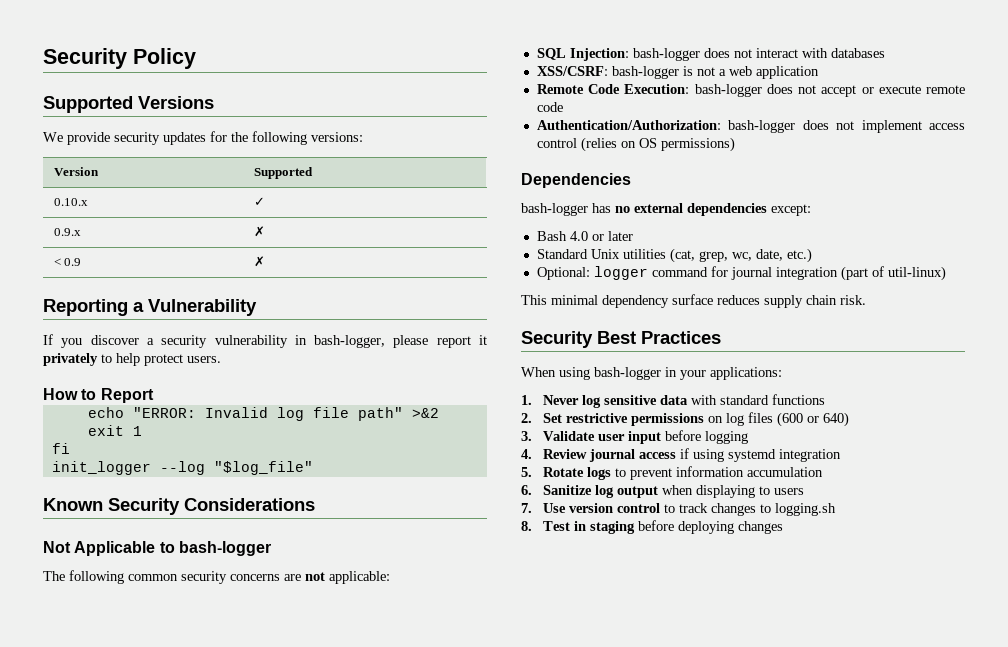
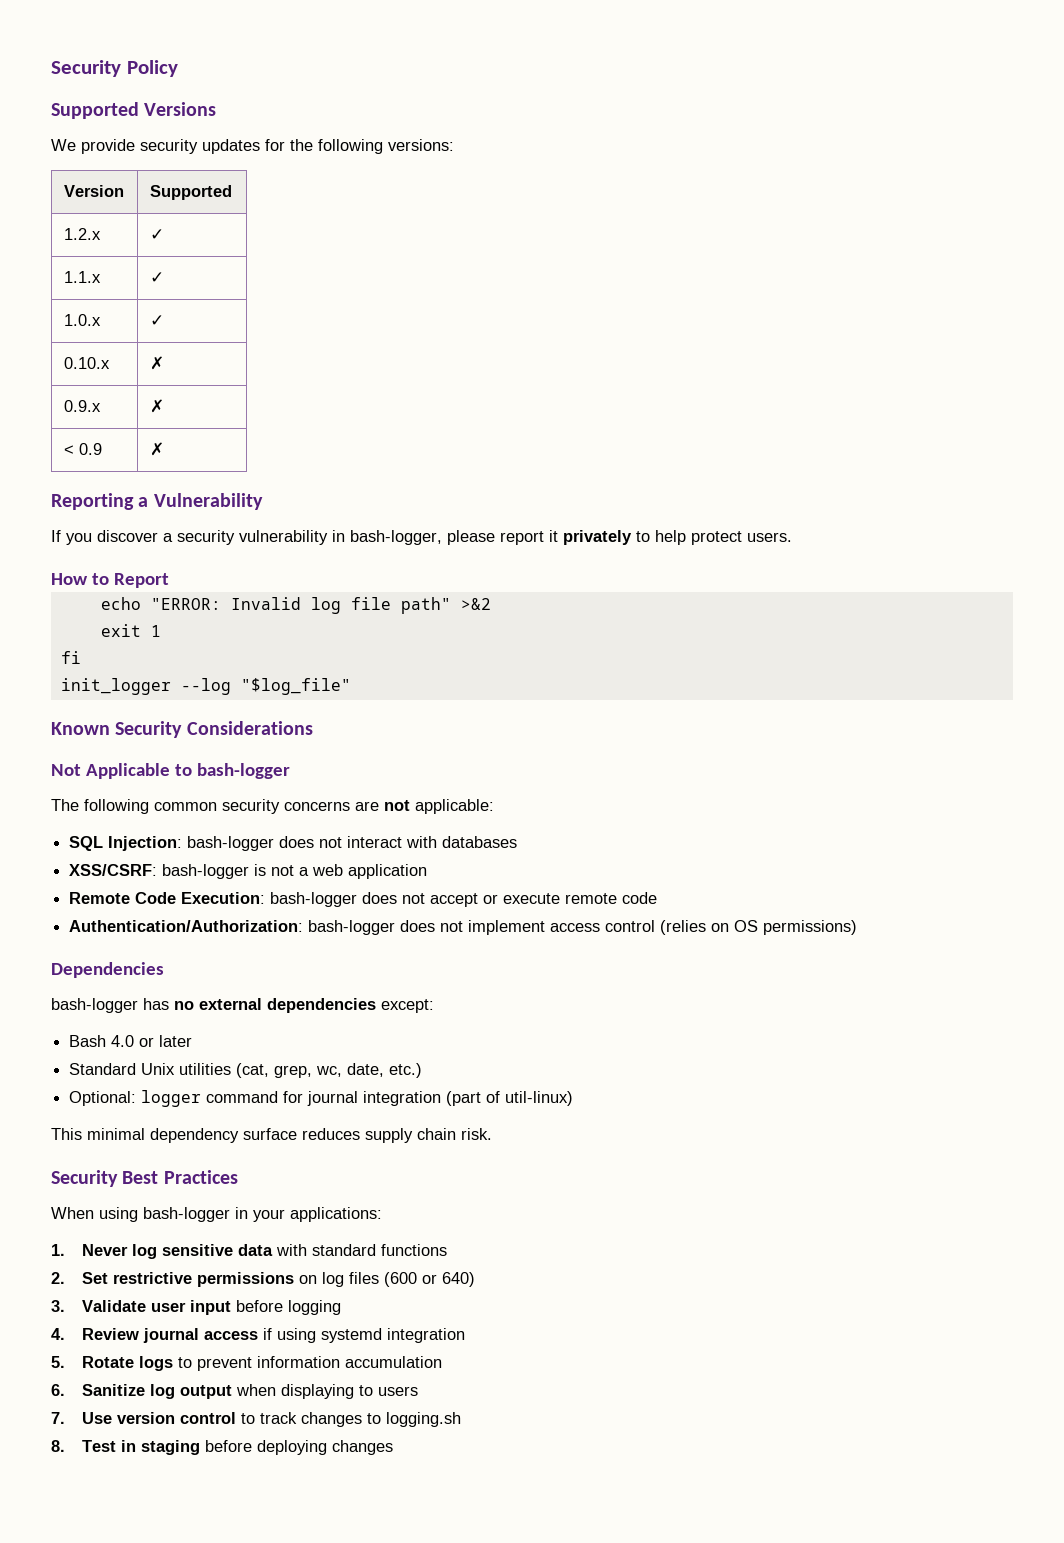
+ 1.2.x | ✓
+ 1.1.x | ✓
+ 1.0.x | ✓
- 0.10.x | ✓
+ 0.10.x | ✗

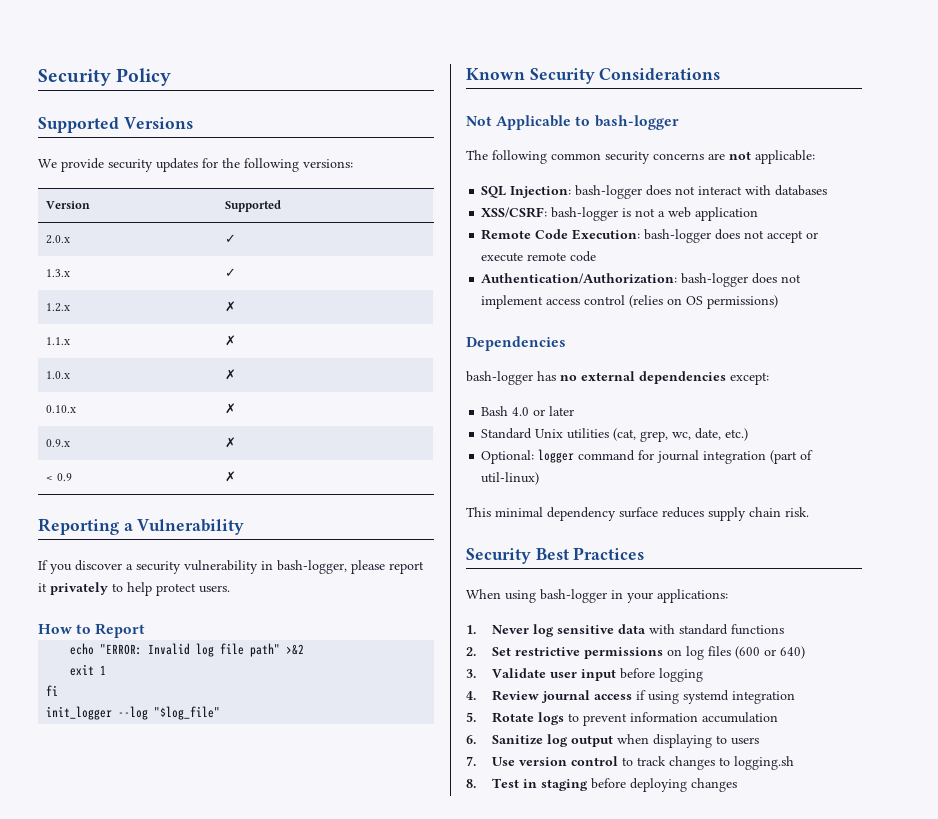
- 1.2.x | ✓
- 1.1.x | ✓
+ 2.0.x | ✓
+ 1.3.x | ✓
+ 1.2.x | ✗
+ 1.1.x | ✗
- 1.0.x | ✓
+ 1.0.x | ✗

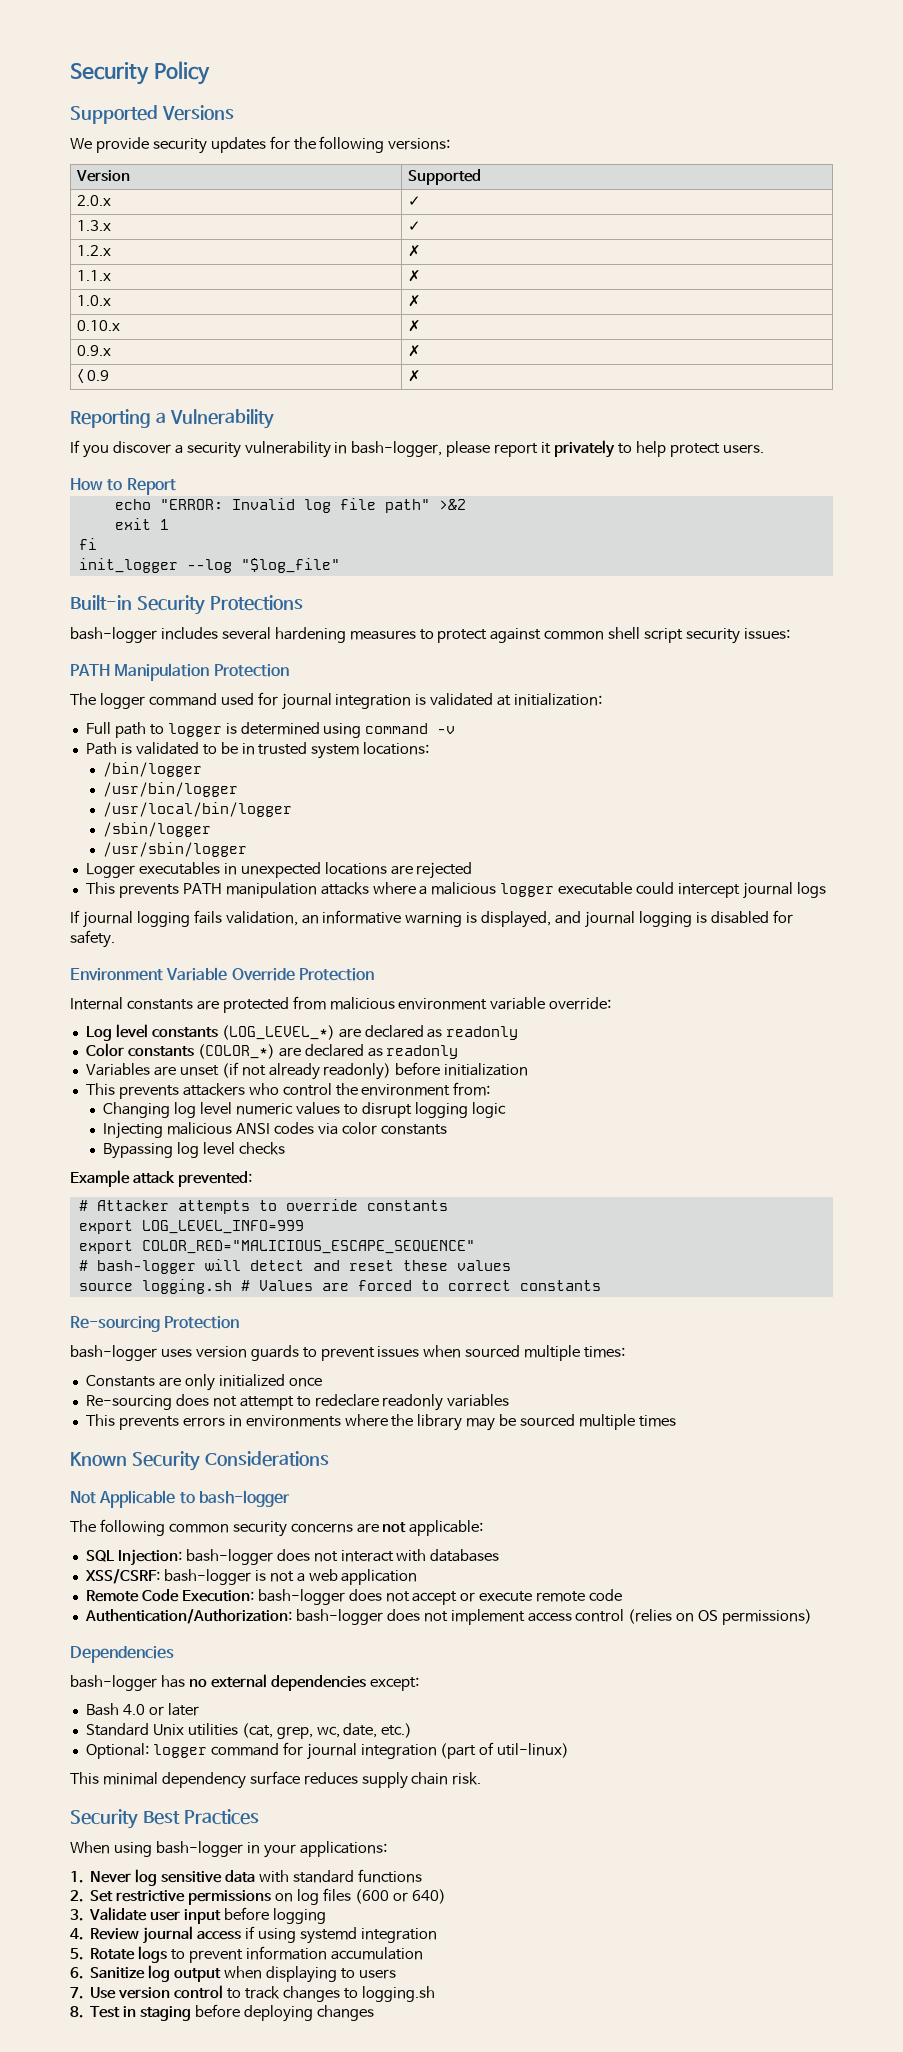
+ Built-in Security Protections
+ bash-logger includes several hardening measures to protect against common shell script security issues:
+ PATH Manipulation Protection
+ The logger command used for journal integration is validated at initialization:
+ Full path to logger is determined using command -v
+ Path is validated to be in trusted system locations:
+ /bin/logger
+ /usr/bin/logger
+ /usr/local/bin/logger
+ /sbin/logger
+ /usr/sbin/logger
+ Logger executables in unexpected locations are rejected
+ This prevents PATH manipulation attacks where a malicious logger executable could intercept journal logs
+ If journal logging fails validation, an informative warning is displayed, and journal logging is disabled for safety.
+ Environment Variable Override Protection
+ Internal constants are protected from malicious environment variable override:
+ Log level constants (LOG_LEVEL_*) are declared as readonly
+ Color constants (COLOR_*) are declared as readonly
+ Variables are unset (if not already readonly) before initialization
+ This prevents attackers who control the environment from:
+ Changing log level numeric values to disrupt logging logic
+ Injecting malicious ANSI codes via color constants
+ Bypassing log level checks
+ Example attack prevented:
+ # Attacker attempts to override constants
+ export LOG_LEVEL_INFO=999
+ export COLOR_RED="MALICIOUS_ESCAPE_SEQUENCE"
+ # bash-logger will detect and reset these values
+ source logging.sh # Values are forced to correct constants
+ Re-sourcing Protection
+ bash-logger uses version guards to prevent issues when sourced multiple times:
+ Constants are only initialized once
+ Re-sourcing does not attempt to redeclare readonly variables
+ This prevents errors in environments where the library may be sourced multiple times

